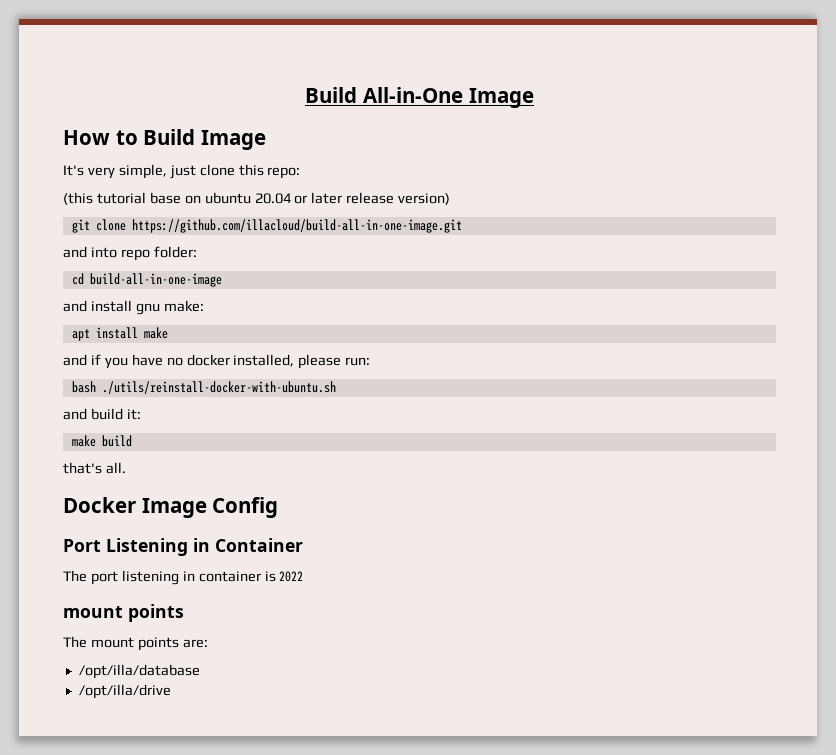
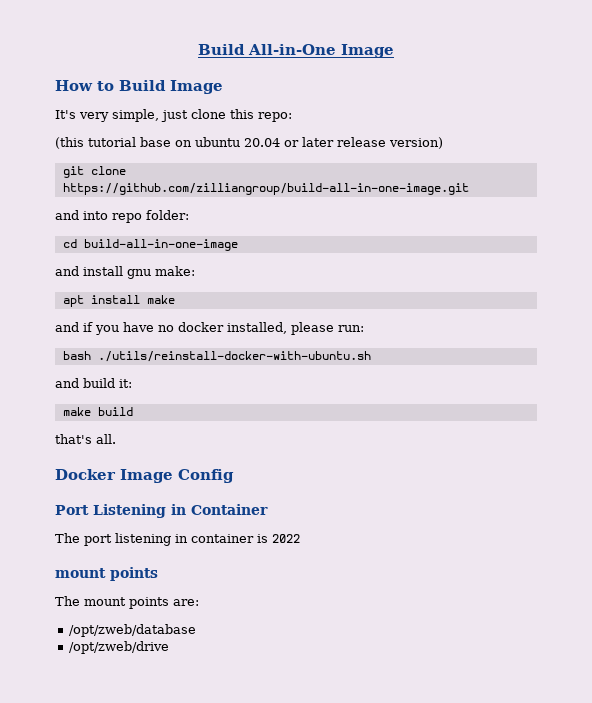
- git clone https://github.com/illacloud/build-all-in-one-image.git
+ git clone https://github.com/zilliangroup/build-all-in-one-image.git
- /opt/illa/database
- /opt/illa/drive
+ /opt/zweb/database
+ /opt/zweb/drive

